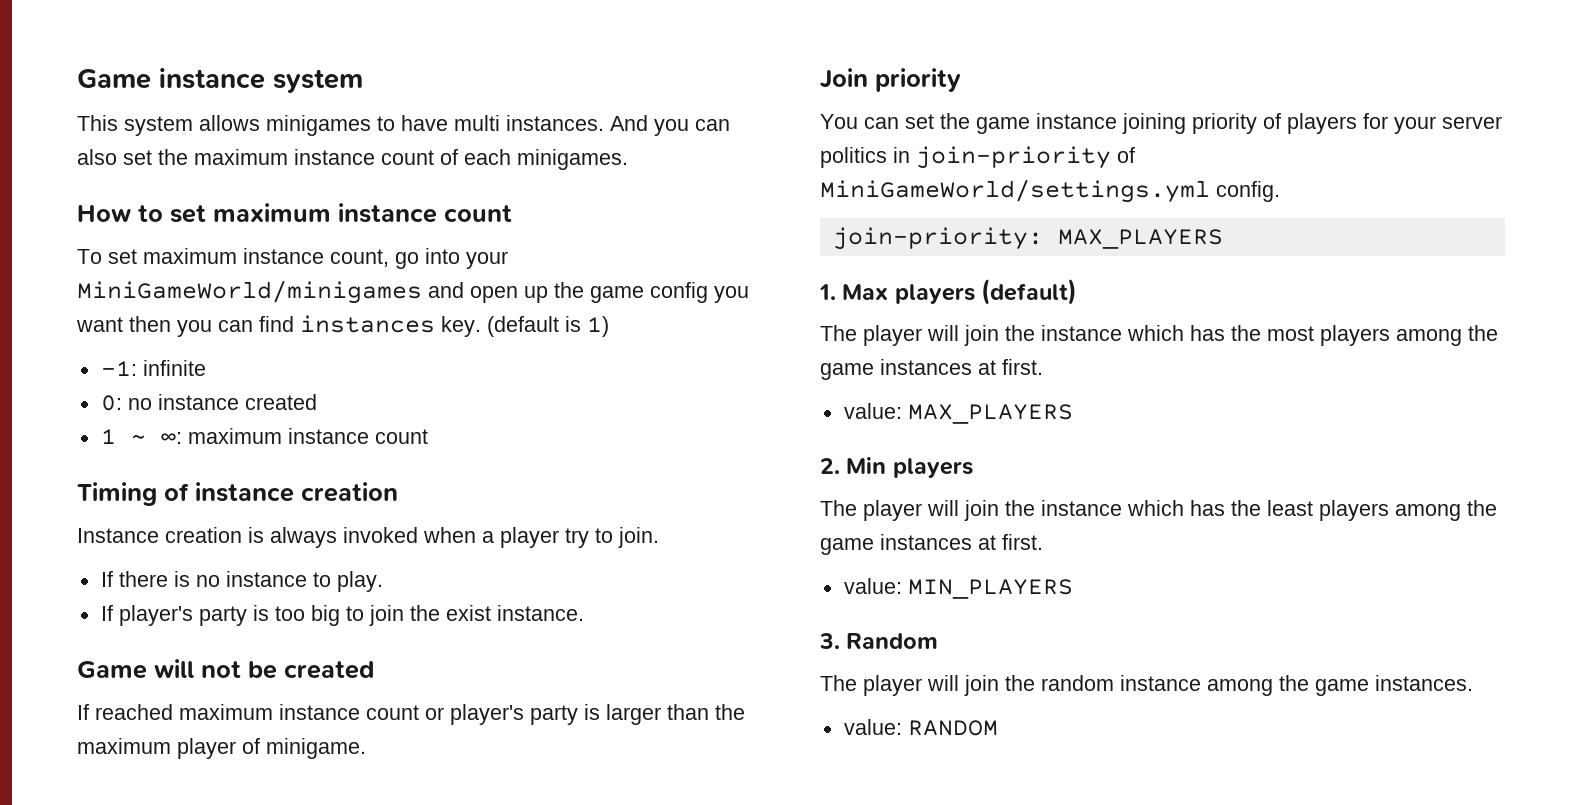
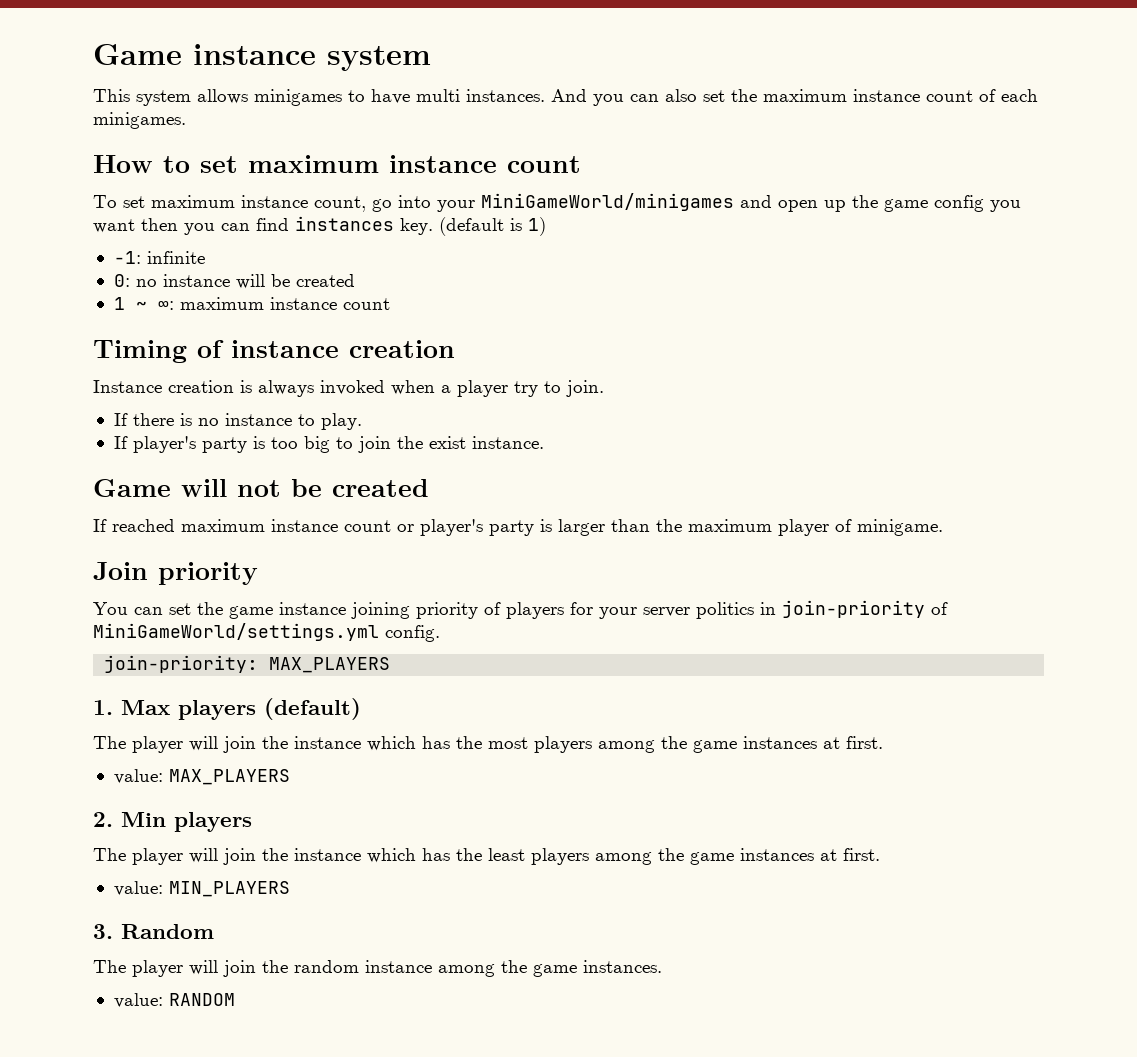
- 0: no instance created
+ 0: no instance will be created

